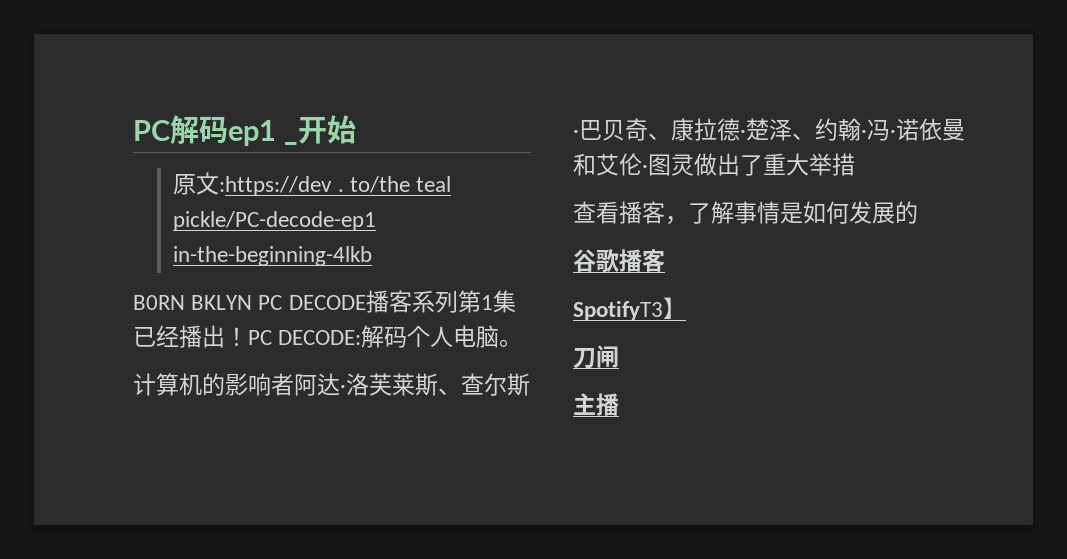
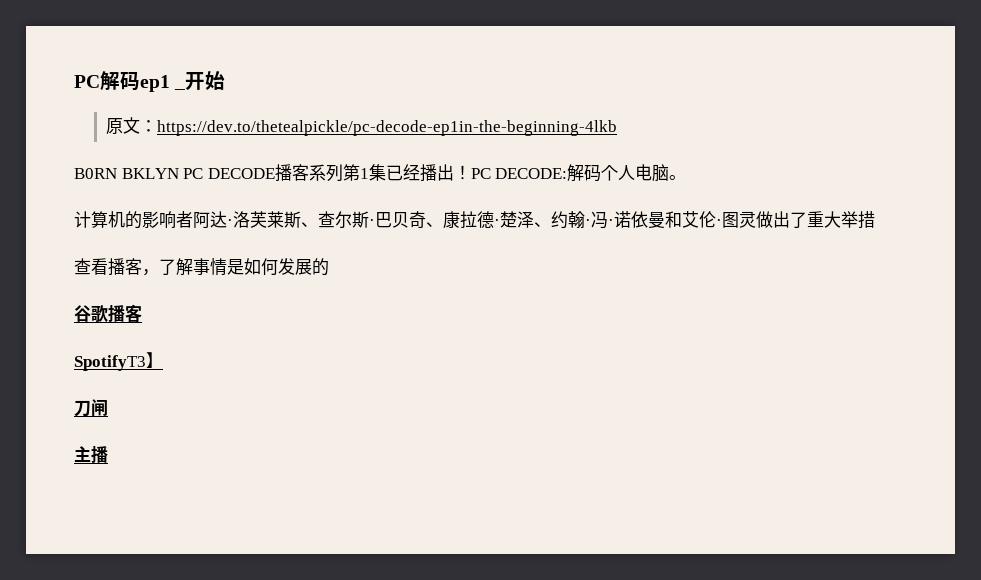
- 原文:https://dev . to/the teal pickle/PC-decode-ep1 in-the-beginning-4lkb
+ 原文：https://dev.to/thetealpickle/pc-decode-ep1in-the-beginning-4lkb

